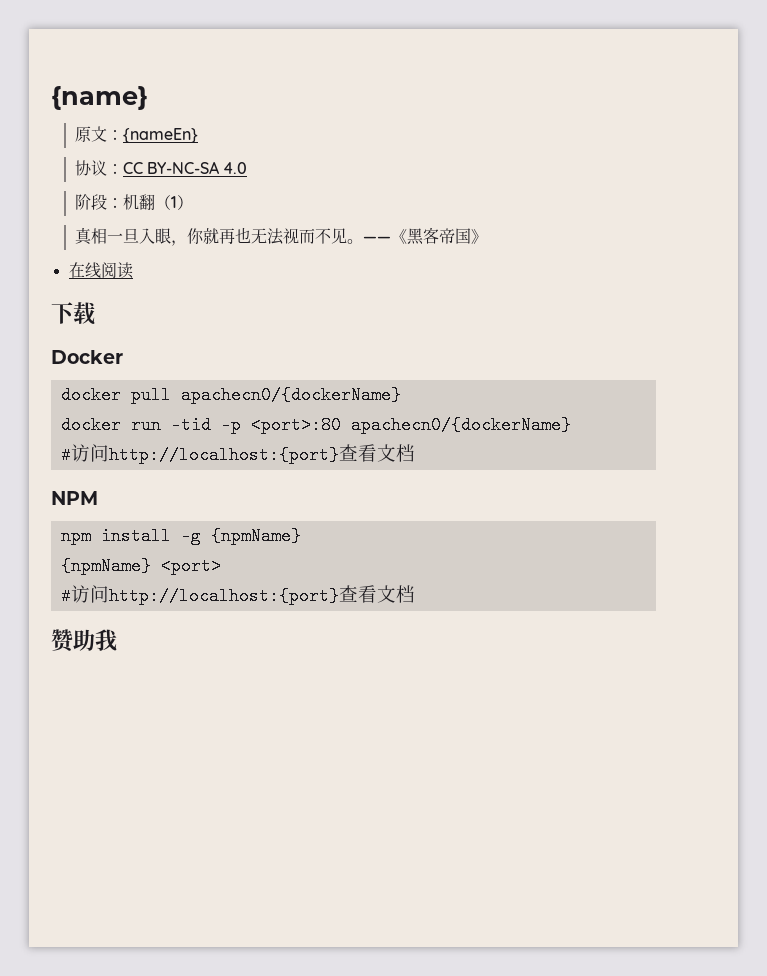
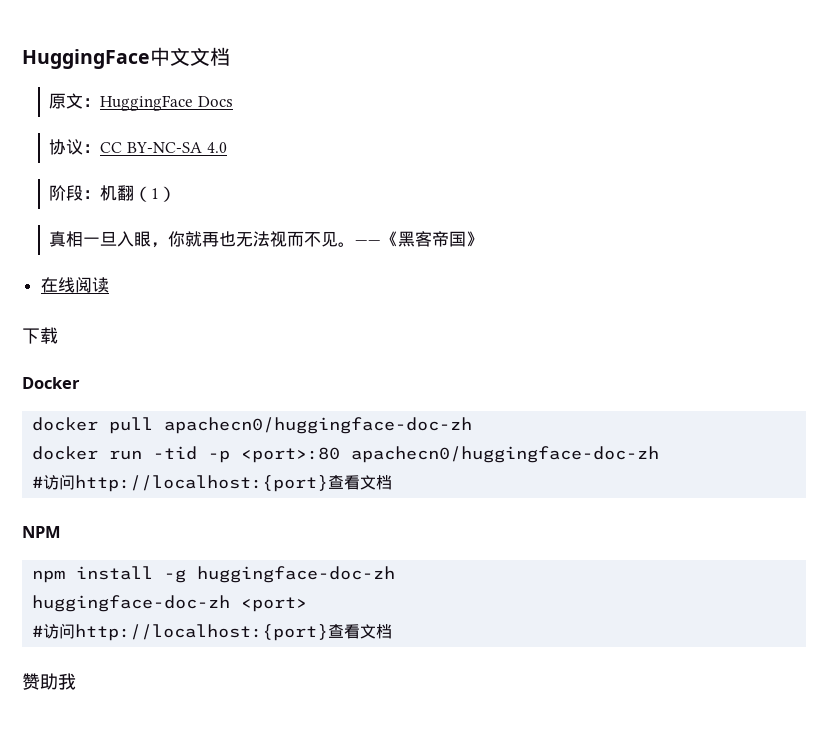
- {name}
+ HuggingFace中文文档
- 原文：{nameEn}
+ 原文：HuggingFace Docs
- docker pull apachecn0/{dockerName}
+ docker pull apachecn0/huggingface-doc-zh
- docker run -tid -p <port>:80 apachecn0/{dockerName}
+ docker run -tid -p <port>:80 apachecn0/huggingface-doc-zh
- npm install -g {npmName}
- {npmName} <port>
+ npm install -g huggingface-doc-zh
+ huggingface-doc-zh <port>

